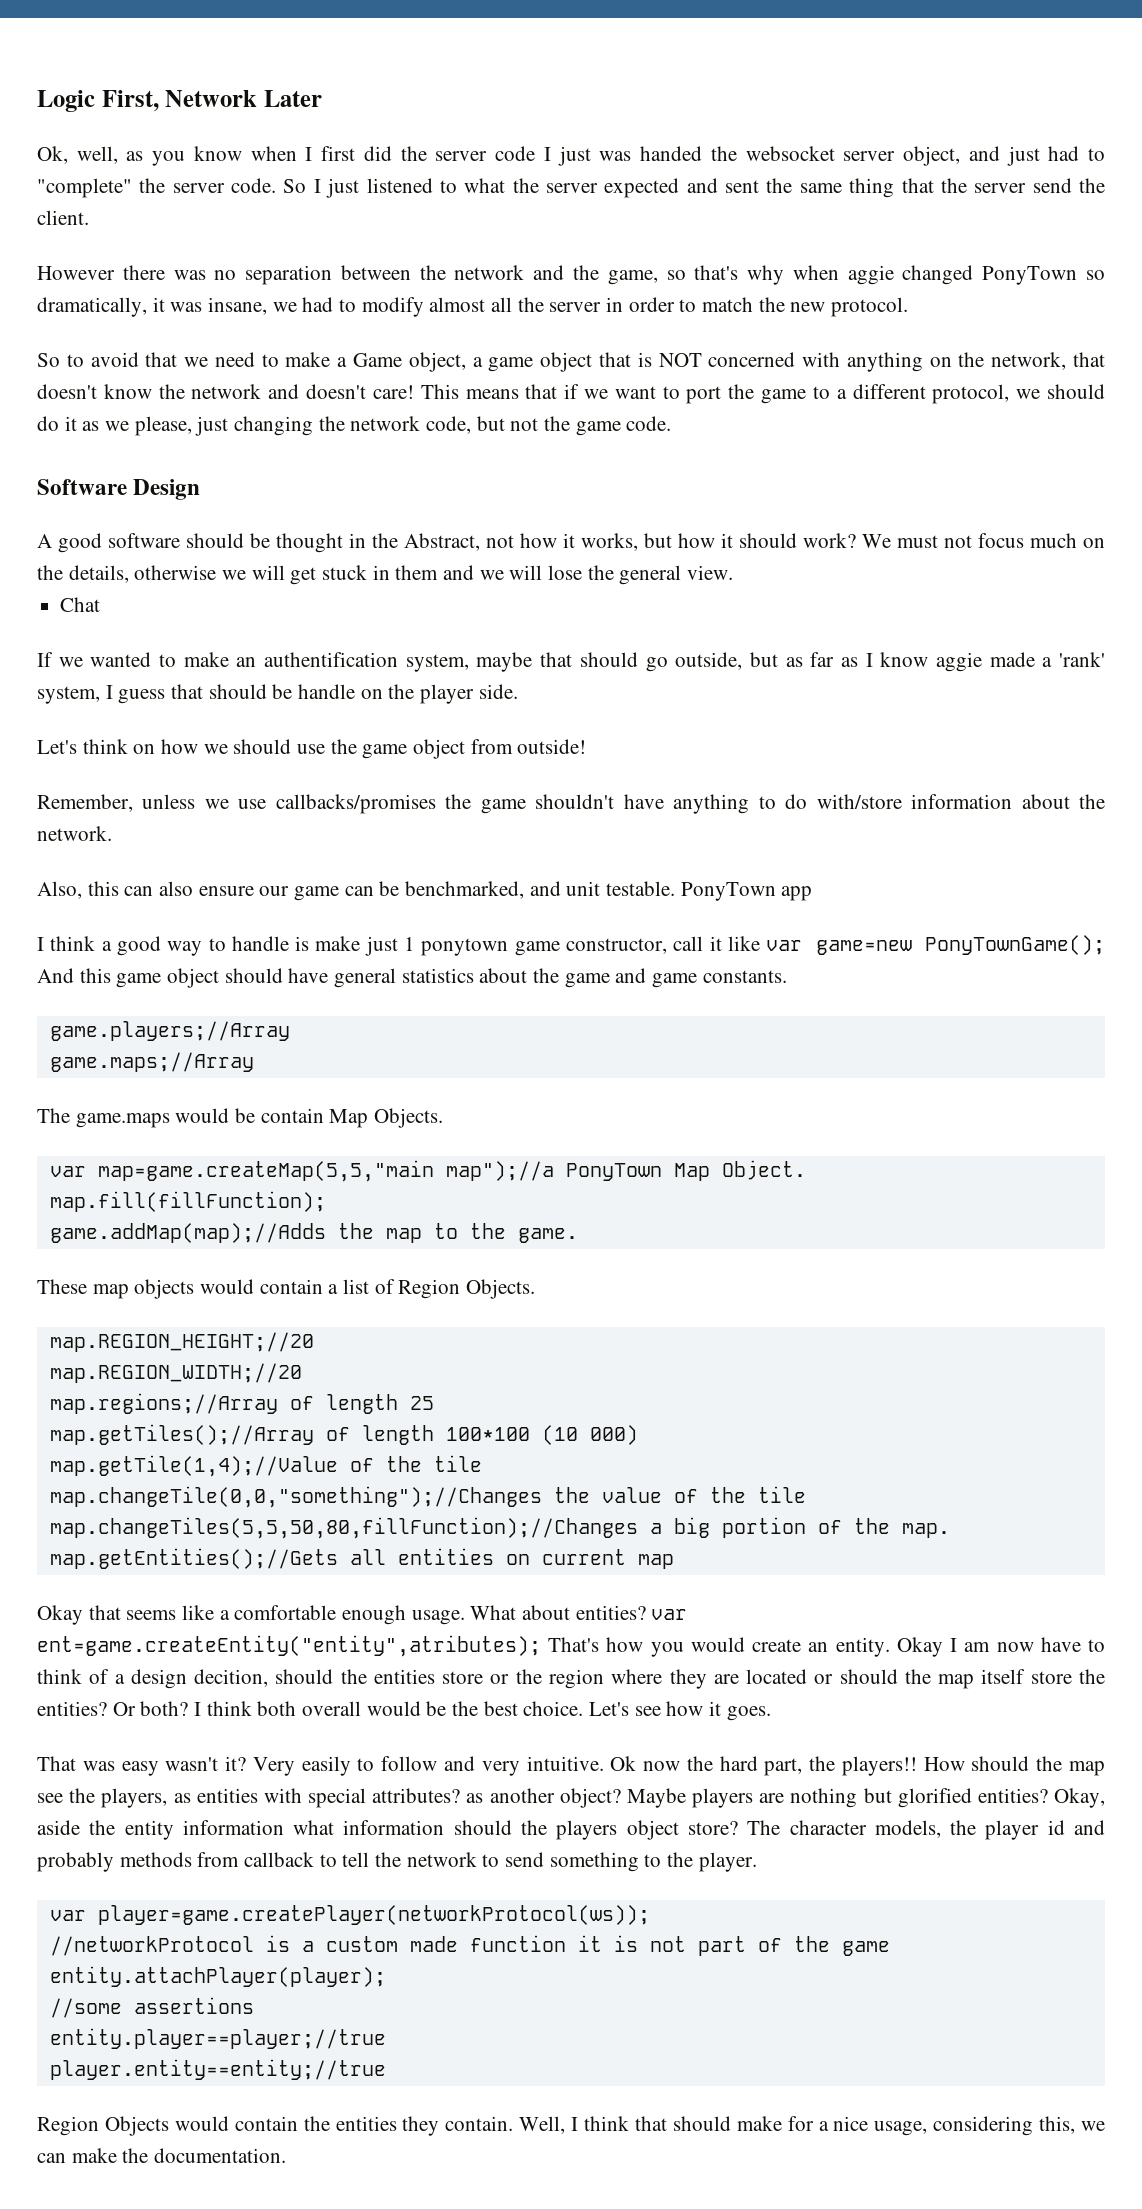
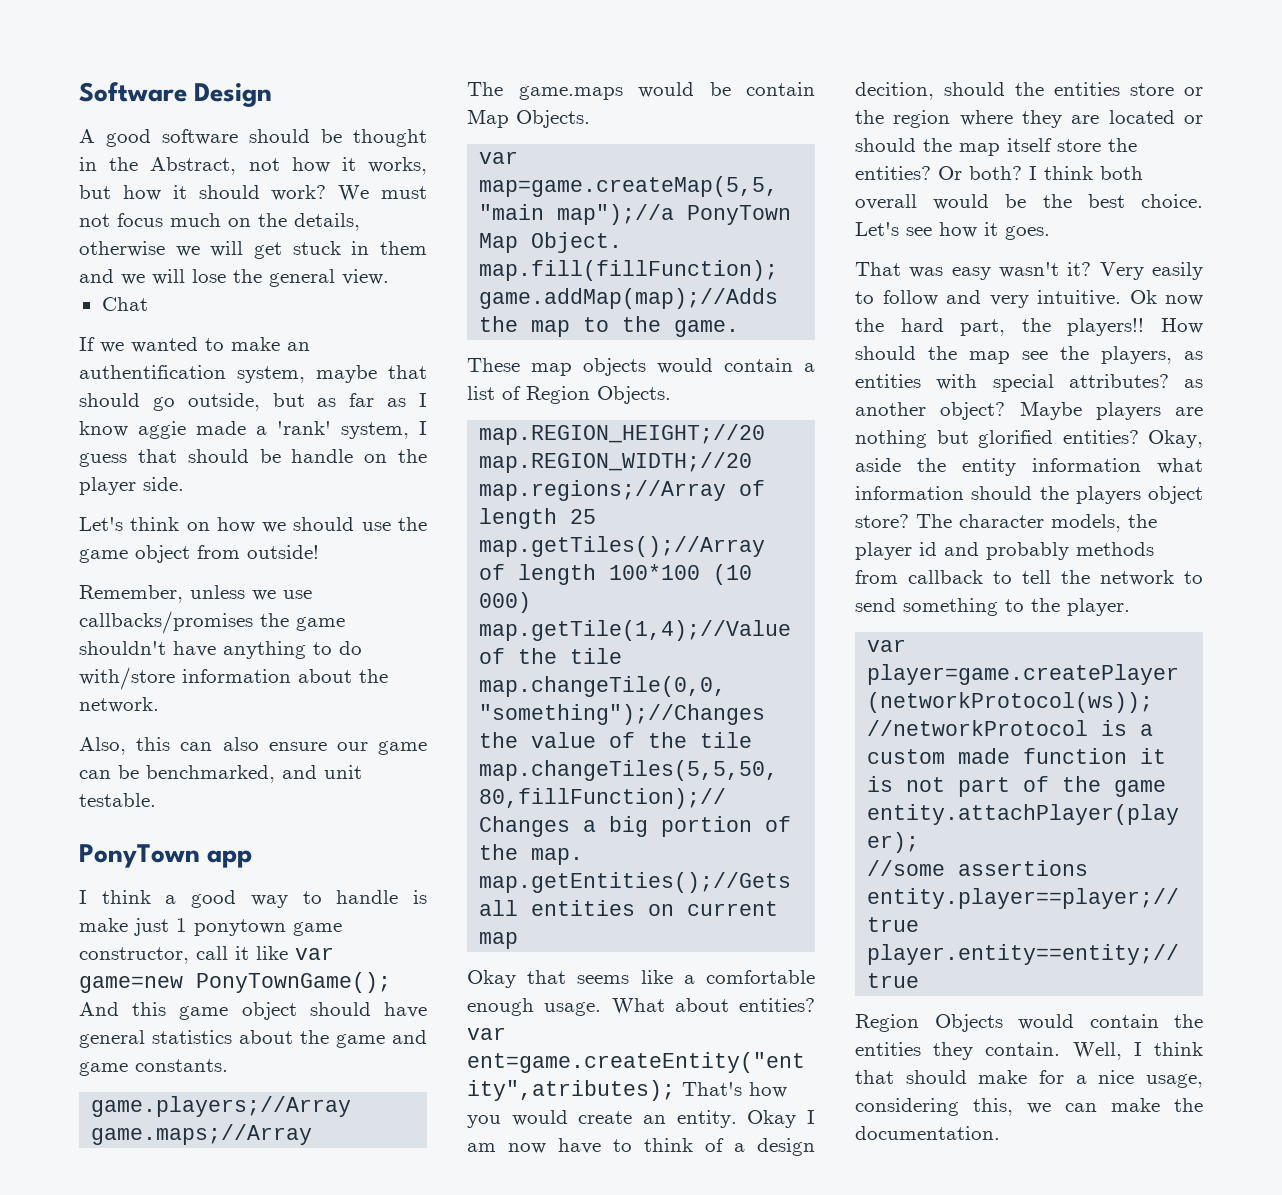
- Logic First, Network Later
- Ok, well, as you know when I first did the server code I just was handed the websocket server object, and just had to "complete" the server code. So I just listened to what the server expected and sent the same thing that the server send the client.
- However there was no separation between the network and the game, so that's why when aggie changed PonyTown so dramatically, it was insane, we had to modify almost all the server in order to match the new protocol.
- So to avoid that we need to make a Game object, a game object that is NOT concerned with anything on the network, that doesn't know the network and doesn't care! This means that if we want to port the game to a different protocol, we should do it as we please, just changing the network code, but not the game code.
- Also, this can also ensure our game can be benchmarked, and unit testable. PonyTown app
+ Also, this can also ensure our game can be benchmarked, and unit testable.
+ PonyTown app

